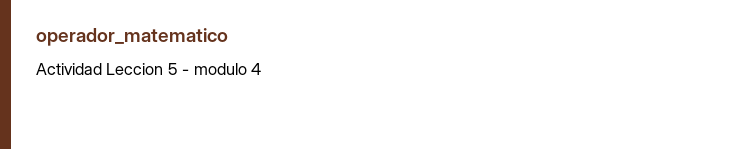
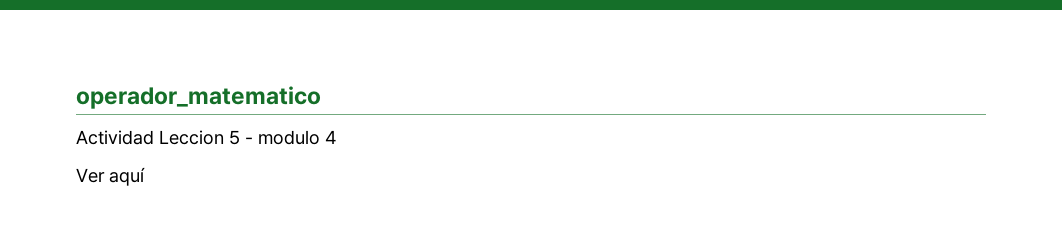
+ Ver aquí

